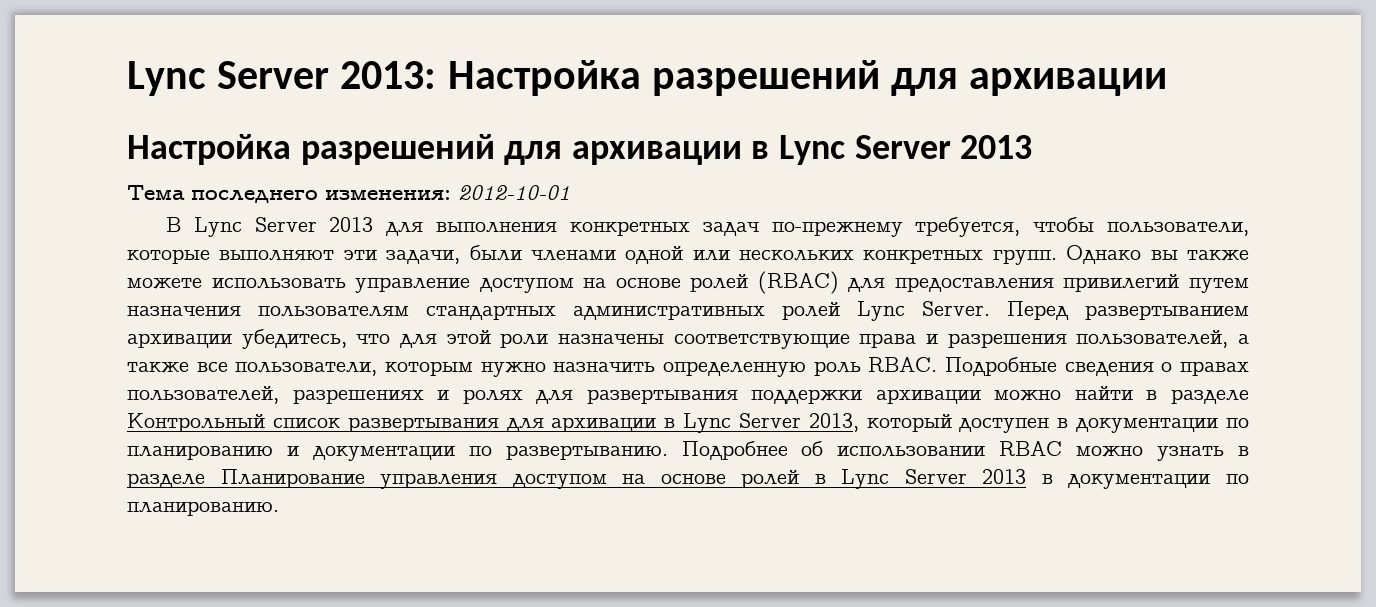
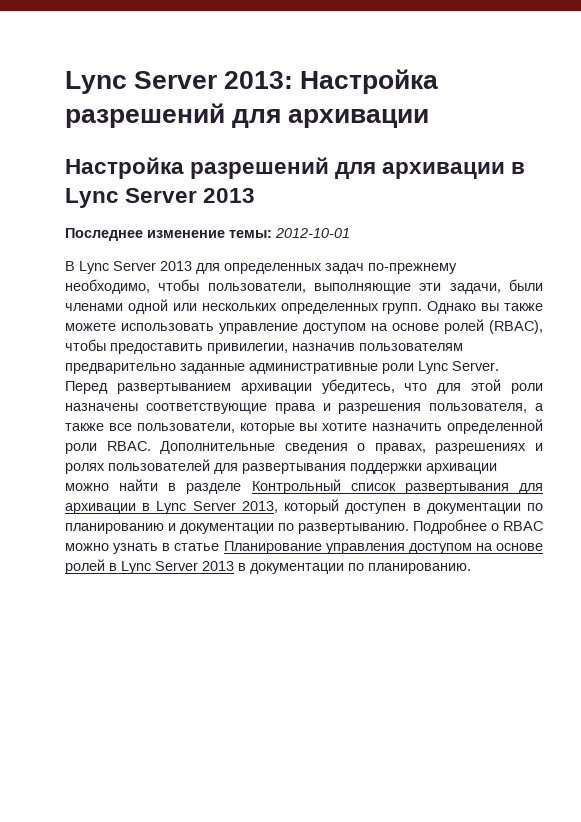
- Тема последнего изменения: 2012-10-01
+ Последнее изменение темы: 2012-10-01
- В Lync Server 2013 для выполнения конкретных задач по-прежнему требуется, чтобы пользователи, которые выполняют эти задачи, были членами одной или нескольких конкретных групп.
+ В Lync Server 2013 для определенных задач по-прежнему необходимо, чтобы пользователи, выполняющие эти задачи, были членами одной или нескольких определенных групп.
- Однако вы также можете использовать управление доступом на основе ролей (RBAC) для предоставления привилегий путем назначения пользователям стандартных административных ролей Lync Server.
+ Однако вы также можете использовать управление доступом на основе ролей (RBAC), чтобы предоставить привилегии, назначив пользователям предварительно заданные административные роли Lync Server.
- Перед развертыванием архивации убедитесь, что для этой роли назначены соответствующие права и разрешения пользователей, а также все пользователи, которым нужно назначить определенную роль RBAC. Подробные сведения о правах пользователей, разрешениях и ролях для развертывания поддержки архивации можно найти в разделе Контрольный список развертывания для архивации в Lync Server 2013, который доступен в документации по планированию и документации по развертыванию.
+ Перед развертыванием архивации убедитесь, что для этой роли назначены соответствующие права и разрешения пользователя, а также все пользователи, которые вы хотите назначить определенной роли RBAC. Дополнительные сведения о правах, разрешениях и ролях пользователей для развертывания поддержки архивации можно найти в разделе Контрольный список развертывания для архивации в Lync Server 2013, который доступен в документации по планированию и документации по развертыванию.
- Подробнее об использовании RBAC можно узнать в разделе Планирование управления доступом на основе ролей в Lync Server 2013 в документации по планированию.
+ Подробнее о RBAC можно узнать в статье Планирование управления доступом на основе ролей в Lync Server 2013 в документации по планированию.

